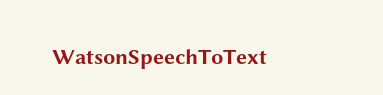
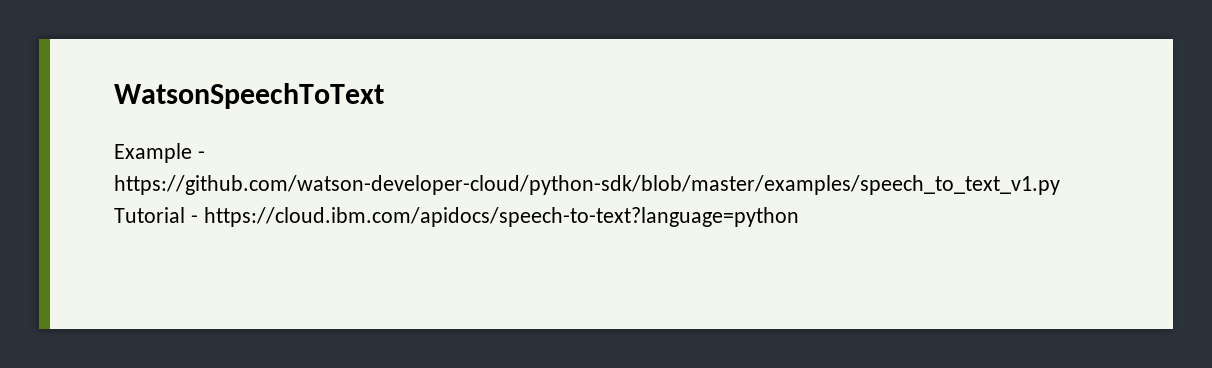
+ Example - https://github.com/watson-developer-cloud/python-sdk/blob/master/examples/speech_to_text_v1.py Tutorial - https://cloud.ibm.com/apidocs/speech-to-text?language=python

